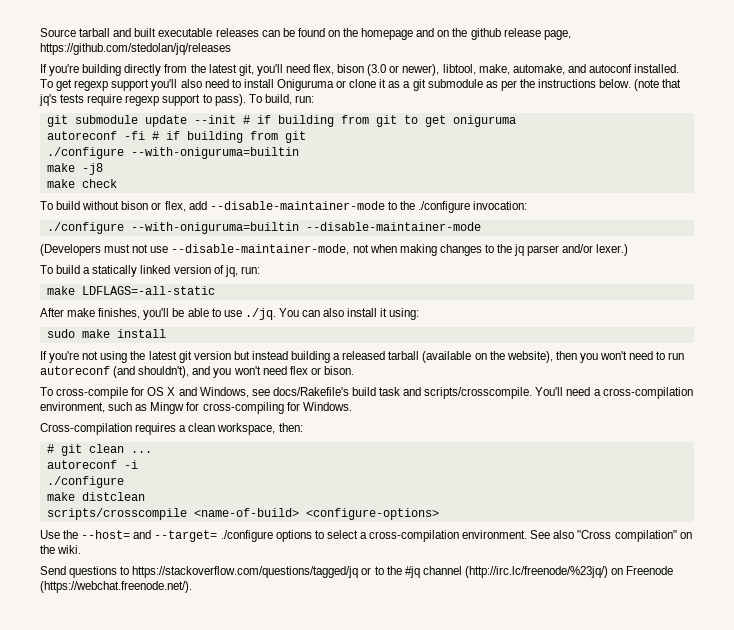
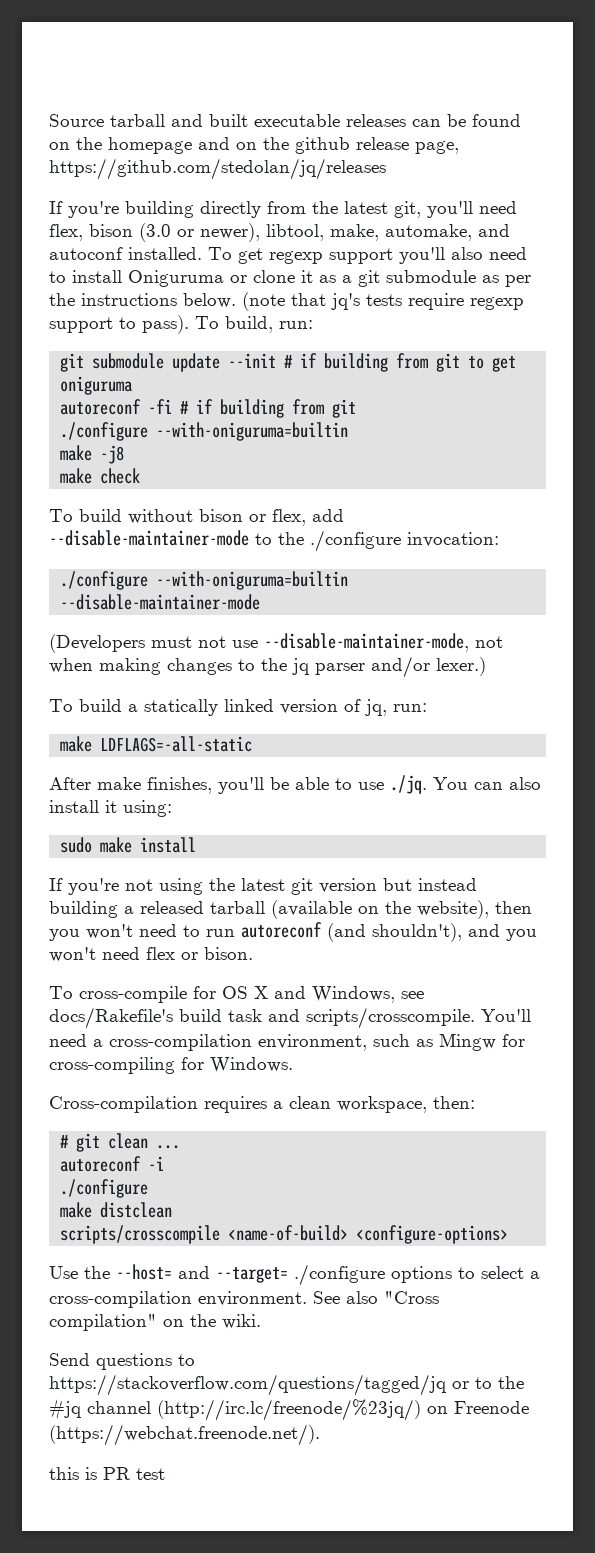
+ this is PR test

